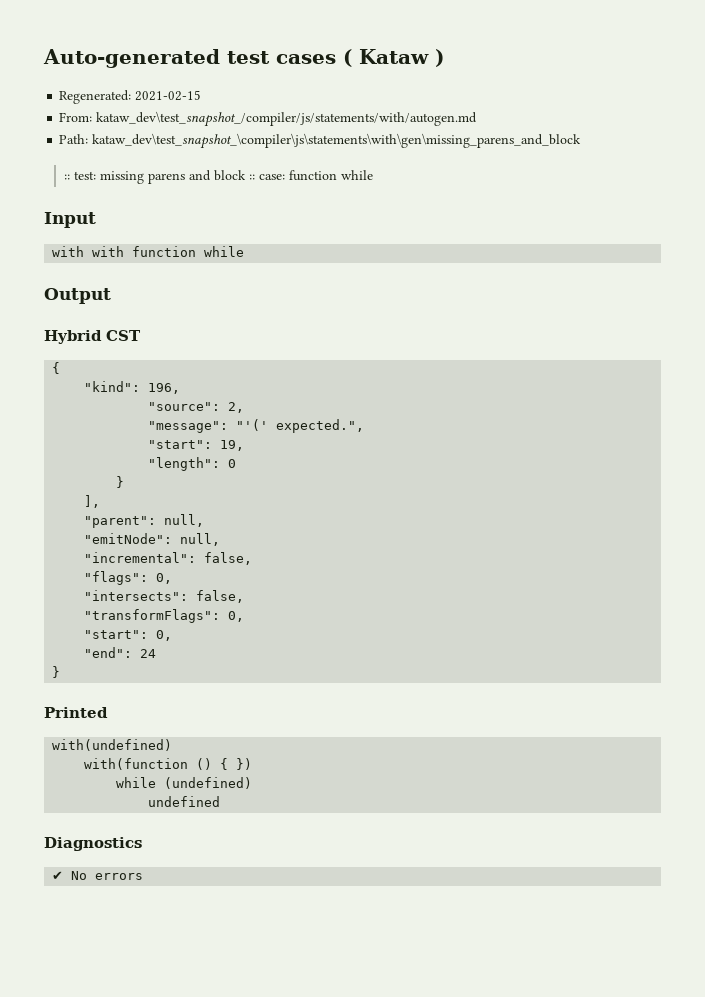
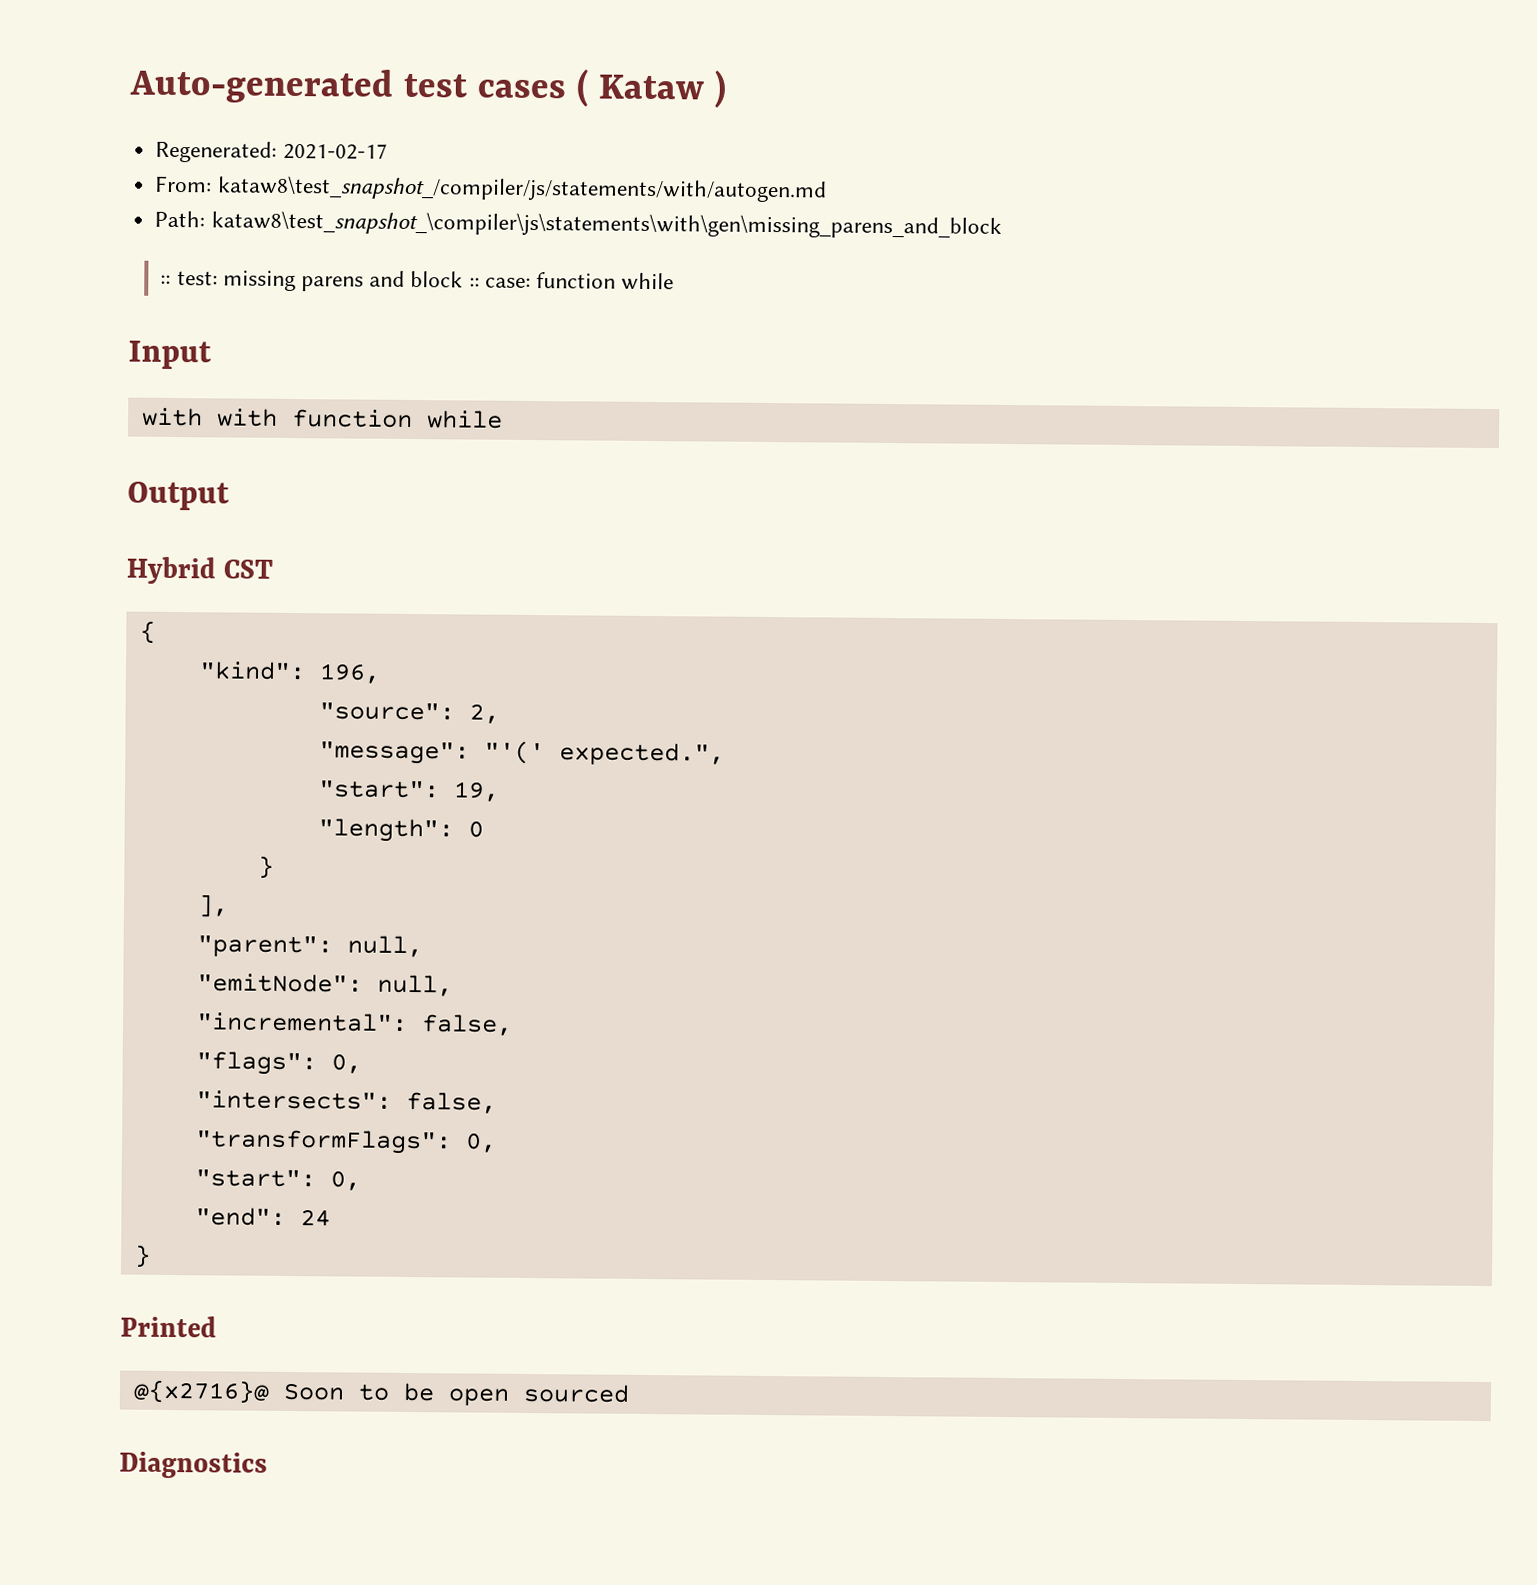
- Regenerated: 2021-02-15
+ Regenerated: 2021-02-17
- From: kataw_dev\test_snapshot_/compiler/js/statements/with/autogen.md
+ From: kataw8\test_snapshot_/compiler/js/statements/with/autogen.md
- Path: kataw_dev\test_snapshot_\compiler\js\statements\with\gen\missing_parens_and_block
+ Path: kataw8\test_snapshot_\compiler\js\statements\with\gen\missing_parens_and_block
- with(undefined)
- with(function () { })
- while (undefined)
- undefined
+ @{x2716}@ Soon to be open sourced
  Diagnostics
- ✔ No errors

